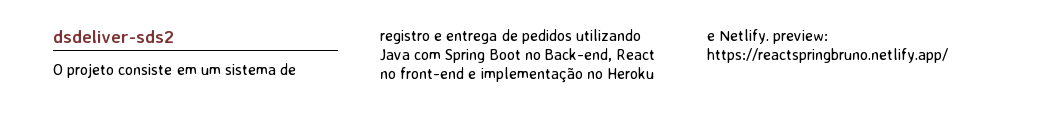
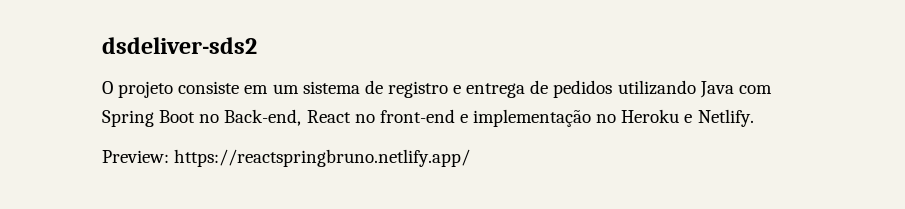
- O projeto consiste em um sistema de registro e entrega de pedidos utilizando Java com Spring Boot no Back-end, React no front-end e implementação no Heroku e Netlify. preview: https://reactspringbruno.netlify.app/
+ O projeto consiste em um sistema de registro e entrega de pedidos utilizando Java com Spring Boot no Back-end, React no front-end e implementação no Heroku e Netlify.
+ Preview: https://reactspringbruno.netlify.app/

